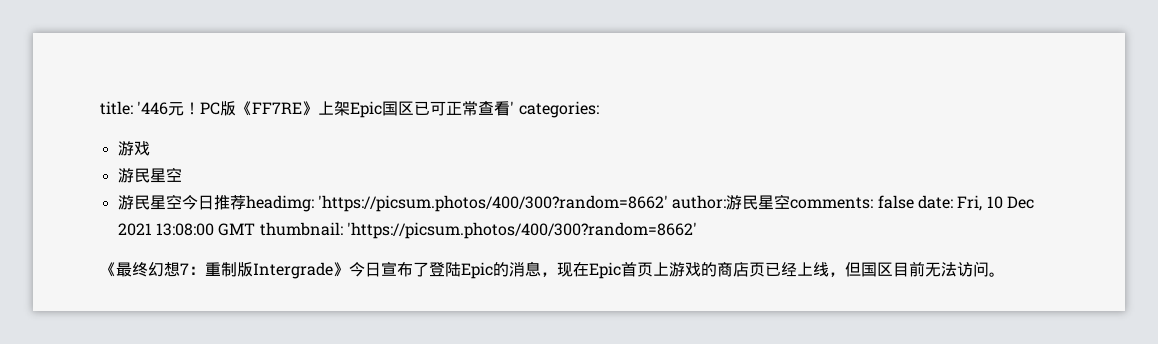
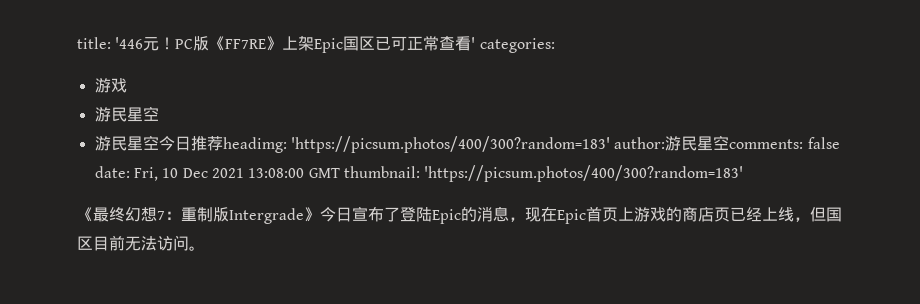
- 游民星空今日推荐headimg: 'https://picsum.photos/400/300?random=8662' author:游民星空comments: false date: Fri, 10 Dec 2021 13:08:00 GMT thumbnail: 'https://picsum.photos/400/300?random=8662'
+ 游民星空今日推荐headimg: 'https://picsum.photos/400/300?random=183' author:游民星空comments: false date: Fri, 10 Dec 2021 13:08:00 GMT thumbnail: 'https://picsum.photos/400/300?random=183'

